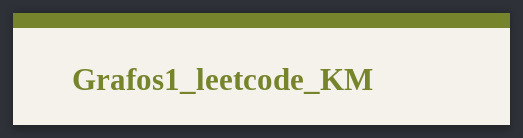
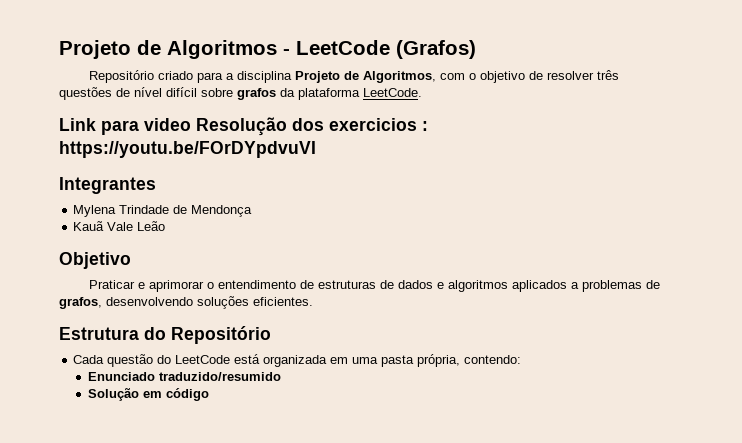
- Grafos1_leetcode_KM
+ Projeto de Algoritmos - LeetCode (Grafos)
+ Repositório criado para a disciplina Projeto de Algoritmos, com o objetivo de resolver três questões de nível difícil sobre grafos da plataforma LeetCode.
+ Link para video Resolução dos exercicios : https://youtu.be/FOrDYpdvuVI
+ Integrantes
+ Mylena Trindade de Mendonça
+ Kauã Vale Leão
+ Objetivo
+ Praticar e aprimorar o entendimento de estruturas de dados e algoritmos aplicados a problemas de grafos, desenvolvendo soluções eficientes.
+ Estrutura do Repositório
+ Cada questão do LeetCode está organizada em uma pasta própria, contendo:
+ Enunciado traduzido/resumido
+ Solução em código

